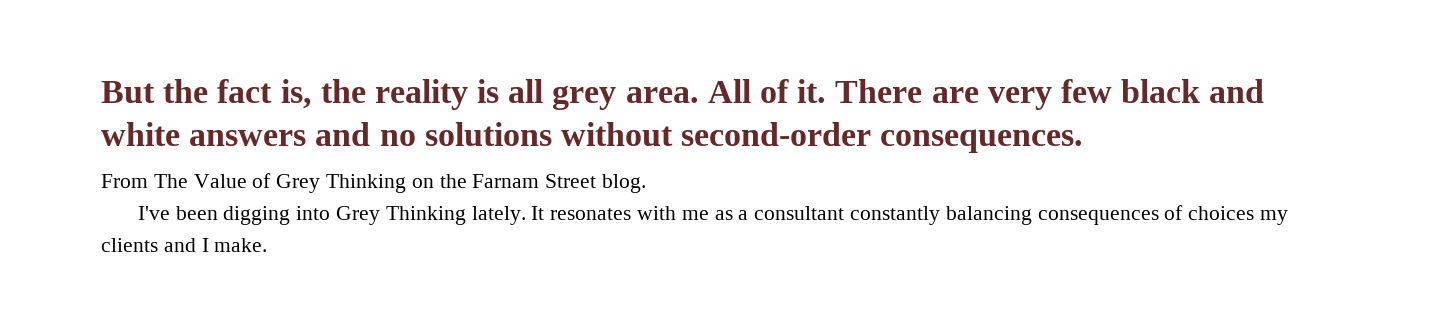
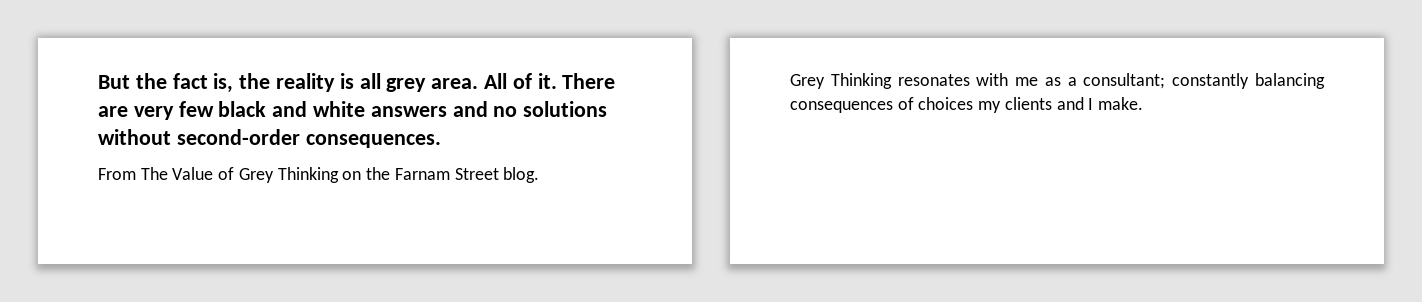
- I've been digging into Grey Thinking lately. It resonates with me as a consultant constantly balancing consequences of choices my clients and I make.
+ Grey Thinking resonates with me as a consultant; constantly balancing consequences of choices my clients and I make.

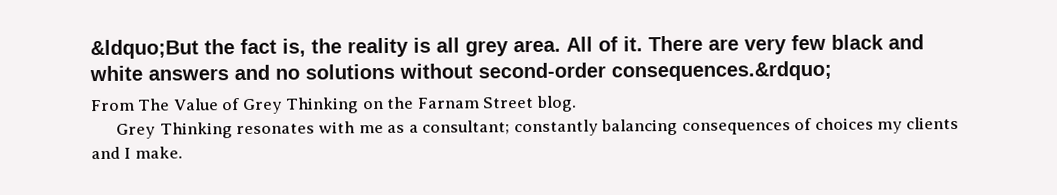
- But the fact is, the reality is all grey area.
+ &ldquo;But the fact is, the reality is all grey area.
- There are very few black and white answers and no solutions without second-order consequences.
+ There are very few black and white answers and no solutions without second-order consequences.&rdquo;

